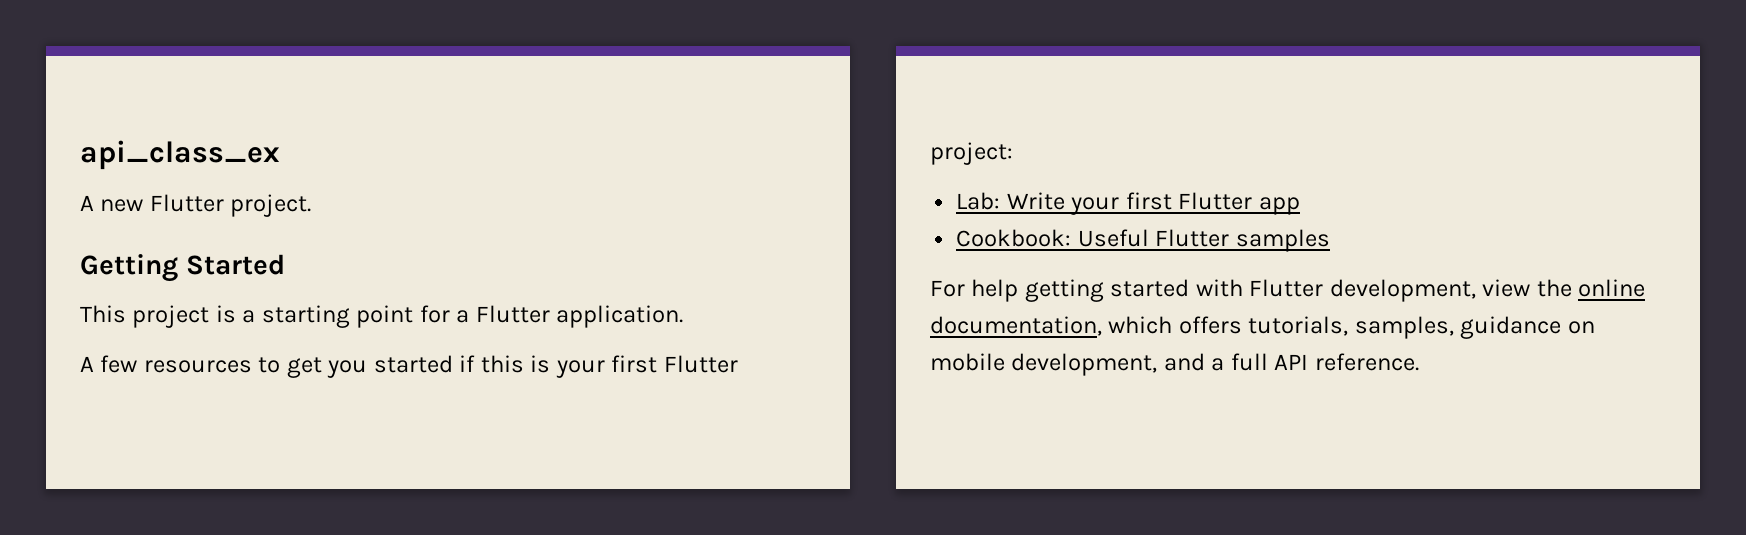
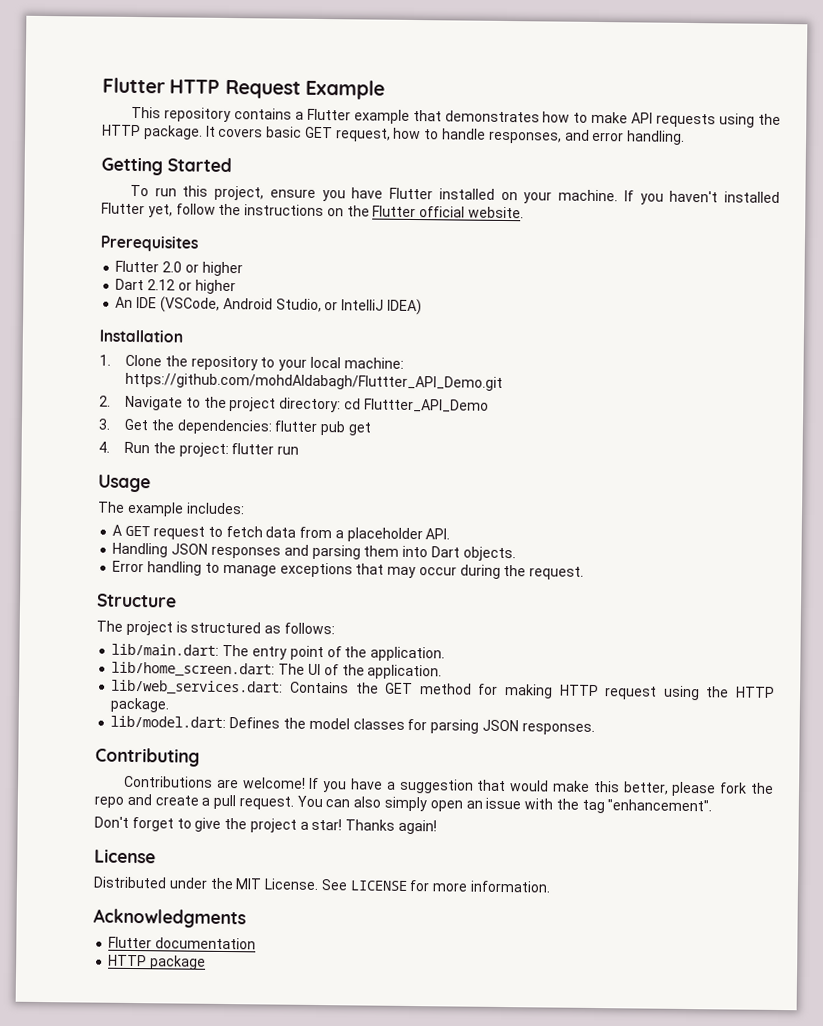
- api_class_ex
- A new Flutter project.
+ Flutter HTTP Request Example
+ This repository contains a Flutter example that demonstrates how to make API requests using the HTTP package. It covers basic GET request, how to handle responses, and error handling.
  Getting Started
- This project is a starting point for a Flutter application.
- A few resources to get you started if this is your first Flutter project:
- Lab: Write your first Flutter app
- Cookbook: Useful Flutter samples
- For help getting started with Flutter development, view the online documentation, which offers tutorials, samples, guidance on mobile development, and a full API reference.
+ To run this project, ensure you have Flutter installed on your machine. If you haven't installed Flutter yet, follow the instructions on the Flutter official website.
+ Prerequisites
+ Flutter 2.0 or higher
+ Dart 2.12 or higher
+ An IDE (VSCode, Android Studio, or IntelliJ IDEA)
+ Installation
+ 1. Clone the repository to your local machine: https://github.com/mohdAldabagh/Fluttter_API_Demo.git
+ 2. Navigate to the project directory: cd Fluttter_API_Demo
+ 3. Get the dependencies: flutter pub get
+ 4. Run the project: flutter run
+ Usage
+ The example includes:
+ A GET request to fetch data from a placeholder API.
+ Handling JSON responses and parsing them into Dart objects.
+ Error handling to manage exceptions that may occur during the request.
+ Structure
+ The project is structured as follows:
+ lib/main.dart: The entry point of the application.
+ lib/home_screen.dart: The UI of the application.
+ lib/web_services.dart: Contains the GET method for making HTTP request using the HTTP package.
+ lib/model.dart: Defines the model classes for parsing JSON responses.
+ Contributing
+ Contributions are welcome! If you have a suggestion that would make this better, please fork the repo and create a pull request. You can also simply open an issue with the tag "enhancement".
+ Don't forget to give the project a star! Thanks again!
+ License
+ Distributed under the MIT License. See LICENSE for more information.
+ Acknowledgments
+ Flutter documentation
+ HTTP package

